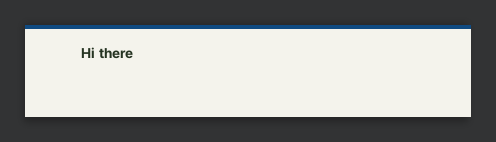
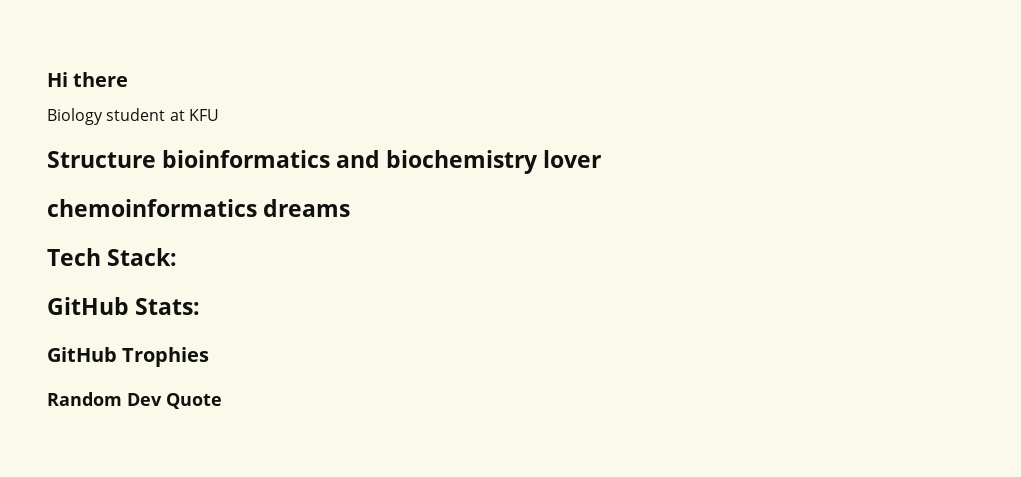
+ Biology student at KFU
+ Structure bioinformatics and biochemistry lover
+ chemoinformatics dreams
+ Tech Stack:
+ GitHub Stats:
+ GitHub Trophies
+ Random Dev Quote

